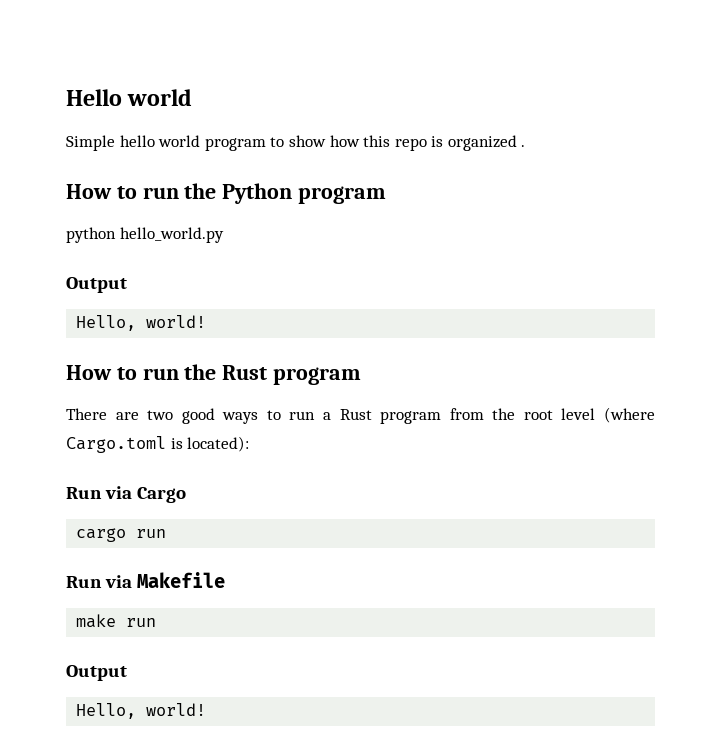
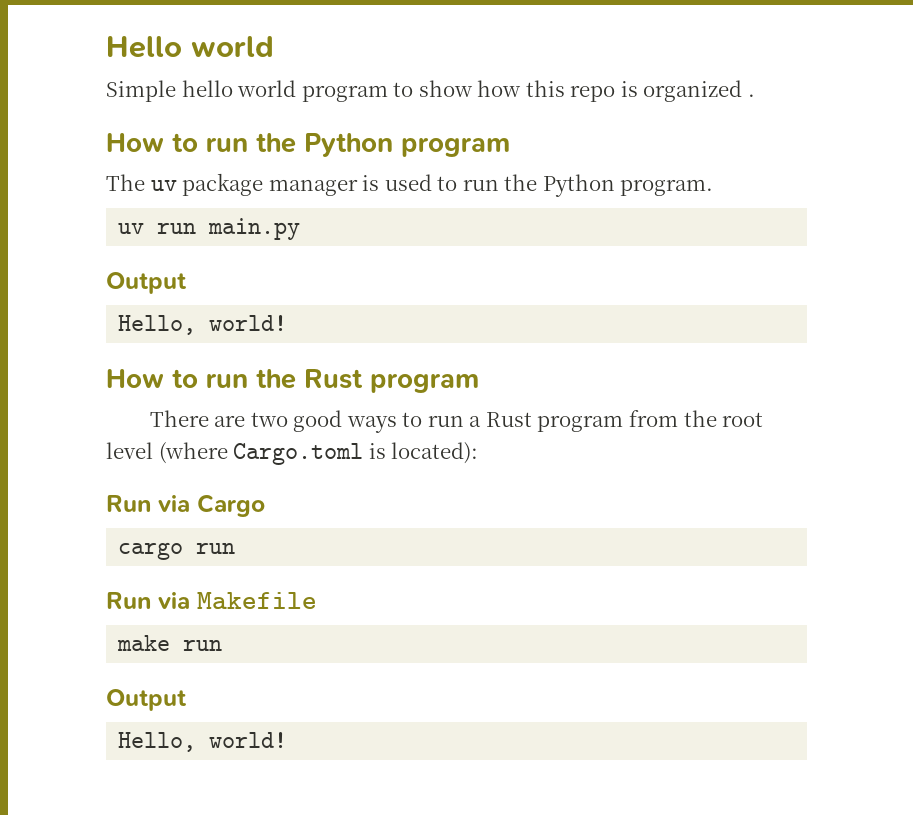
- python hello_world.py
+ The uv package manager is used to run the Python program.
+ uv run main.py

